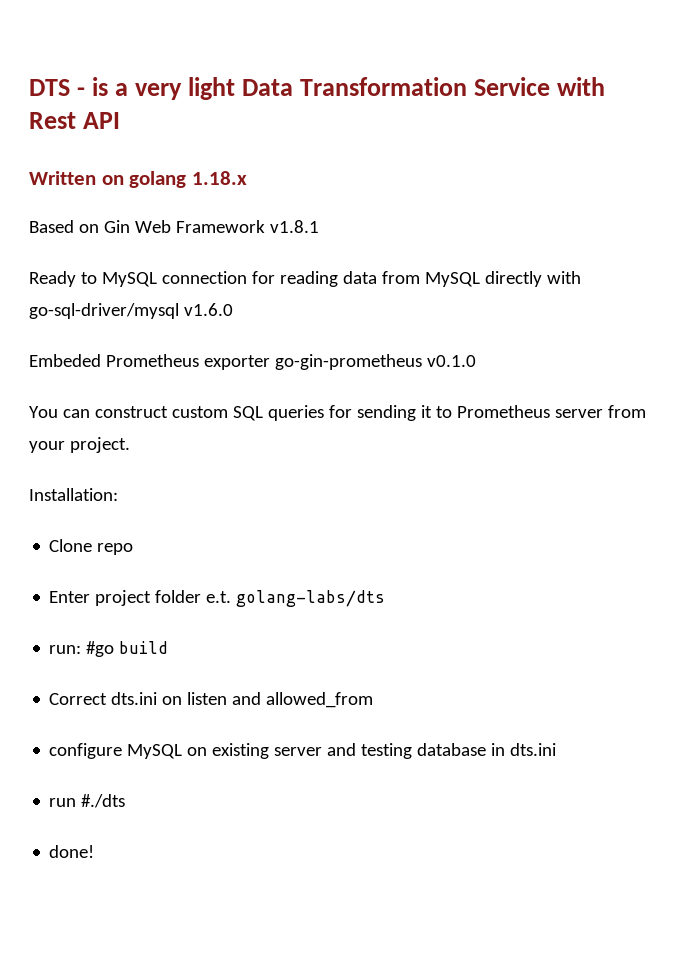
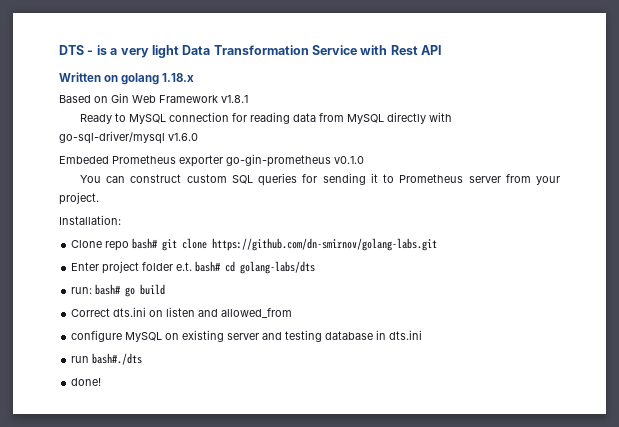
- Clone repo
+ Clone repo bash# git clone https://github.com/dn-smirnov/golang-labs.git
- Enter project folder e.t. golang-labs/dts
+ Enter project folder e.t. bash# cd golang-labs/dts
- run: #go build
+ run: bash# go build
- run #./dts
+ run bash#./dts

